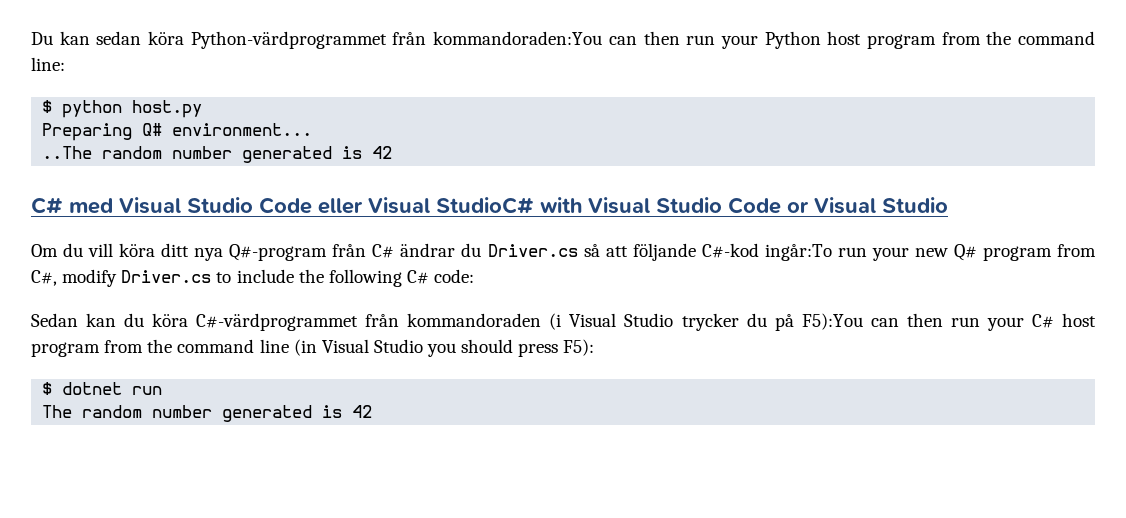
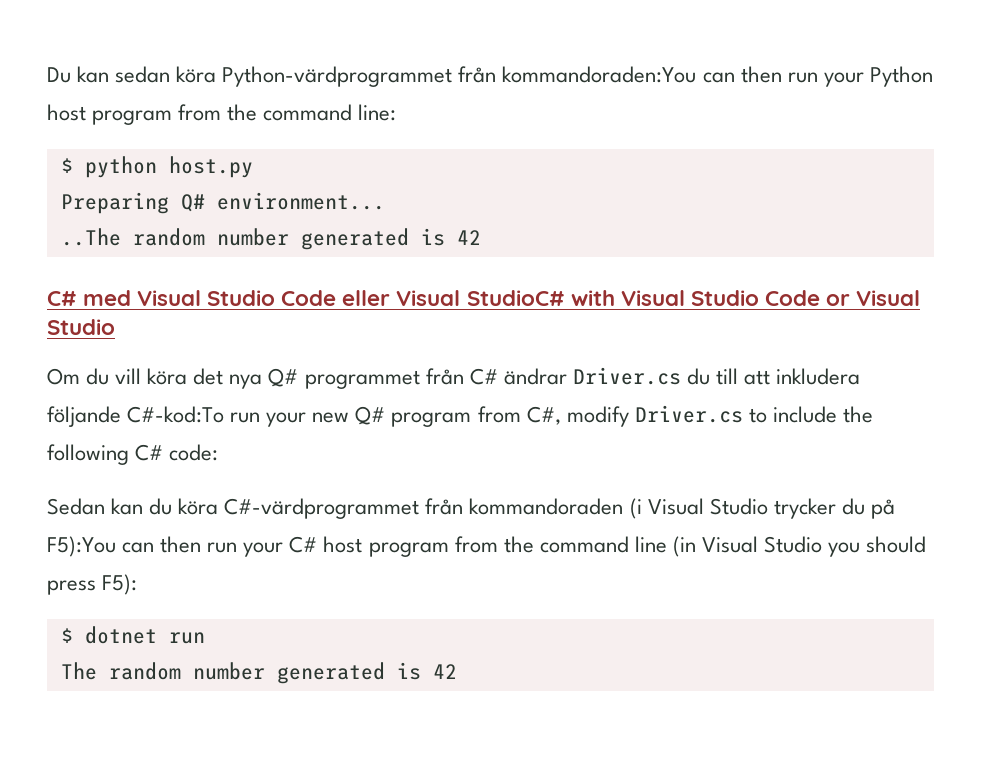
- Om du vill köra ditt nya Q#-program från C# ändrar du Driver.cs så att följande C#-kod ingår:To run your new Q# program from C#, modify Driver.cs to include the following C# code:
+ Om du vill köra det nya Q# programmet från C# ändrar Driver.cs du till att inkludera följande C#-kod:To run your new Q# program from C#, modify Driver.cs to include the following C# code:

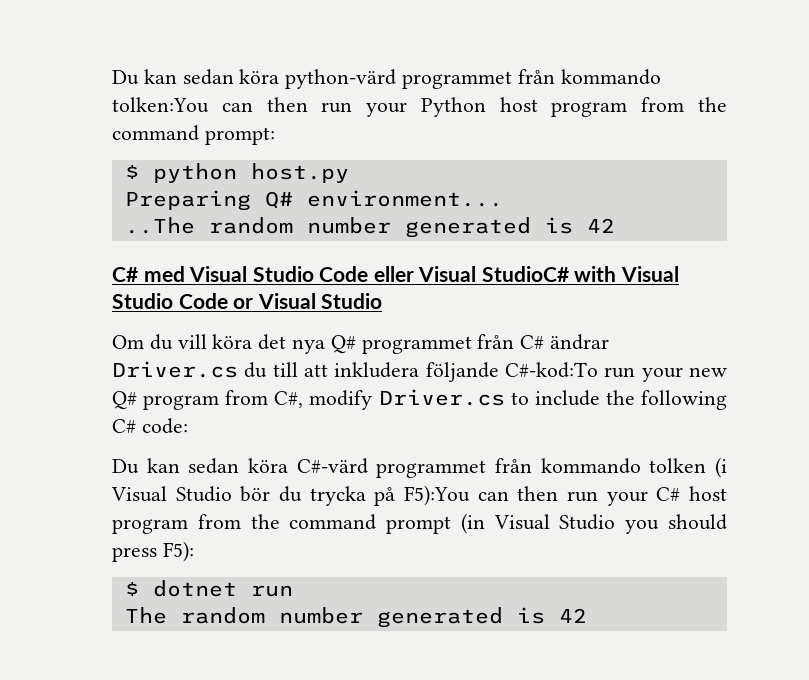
- Du kan sedan köra Python-värdprogrammet från kommandoraden:You can then run your Python host program from the command line:
+ Du kan sedan köra python-värd programmet från kommando tolken:You can then run your Python host program from the command prompt:
- Sedan kan du köra C#-värdprogrammet från kommandoraden (i Visual Studio trycker du på F5):You can then run your C# host program from the command line (in Visual Studio you should press F5):
+ Du kan sedan köra C#-värd programmet från kommando tolken (i Visual Studio bör du trycka på F5):You can then run your C# host program from the command prompt (in Visual Studio you should press F5):

